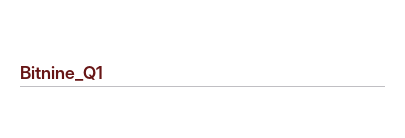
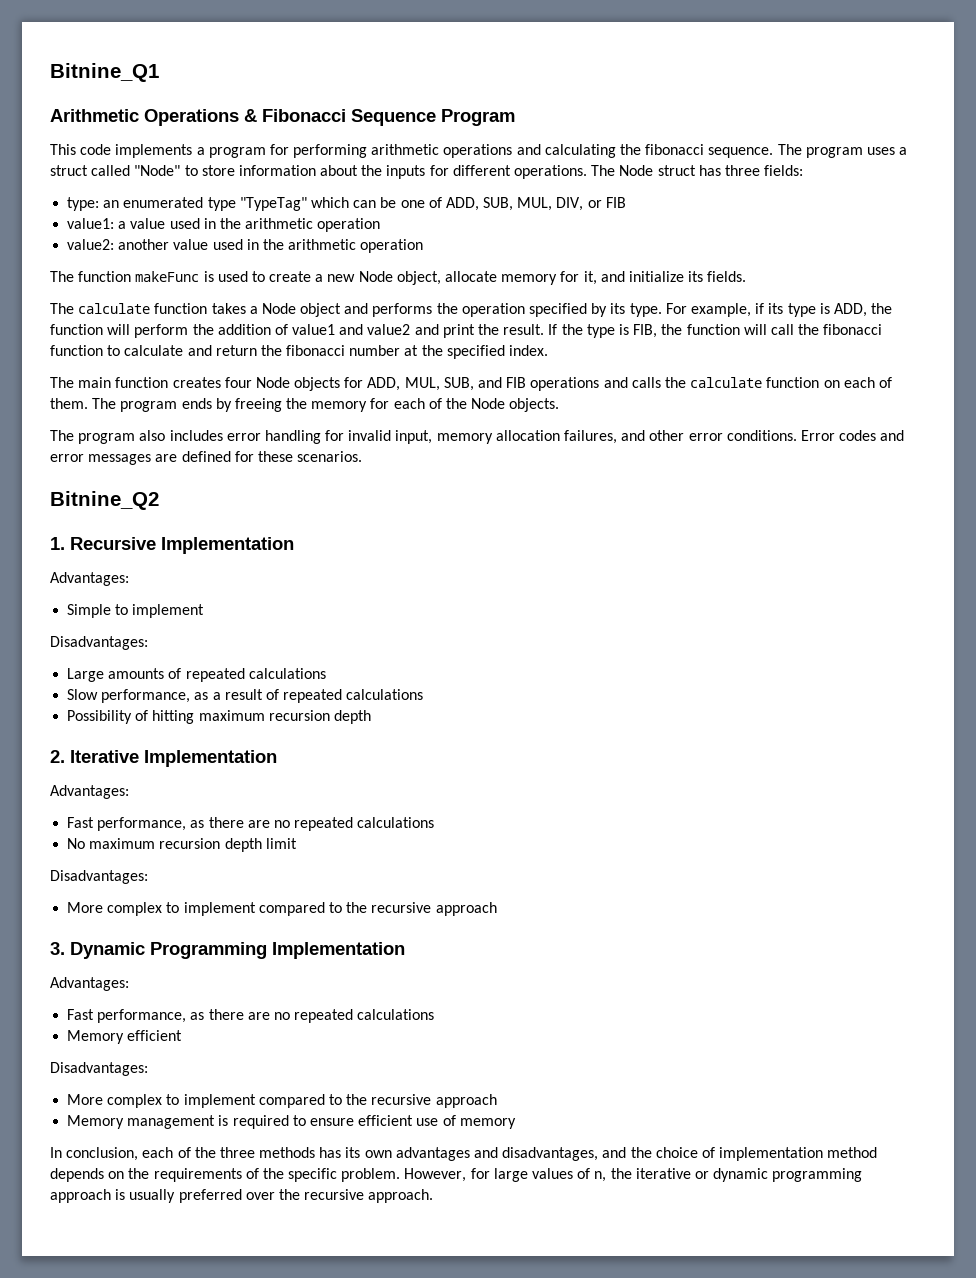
+ Arithmetic Operations & Fibonacci Sequence Program
+ This code implements a program for performing arithmetic operations and calculating the fibonacci sequence. The program uses a struct called "Node" to store information about the inputs for different operations. The Node struct has three fields:
+ type: an enumerated type "TypeTag" which can be one of ADD, SUB, MUL, DIV, or FIB
+ value1: a value used in the arithmetic operation
+ value2: another value used in the arithmetic operation
+ The function makeFunc is used to create a new Node object, allocate memory for it, and initialize its fields.
+ The calculate function takes a Node object and performs the operation specified by its type. For example, if its type is ADD, the function will perform the addition of value1 and value2 and print the result. If the type is FIB, the function will call the fibonacci function to calculate and return the fibonacci number at the specified index.
+ The main function creates four Node objects for ADD, MUL, SUB, and FIB operations and calls the calculate function on each of them. The program ends by freeing the memory for each of the Node objects.
+ The program also includes error handling for invalid input, memory allocation failures, and other error conditions. Error codes and error messages are defined for these scenarios.
+ Bitnine_Q2
+ 1. Recursive Implementation
+ Advantages:
+ Simple to implement
+ Disadvantages:
+ Large amounts of repeated calculations
+ Slow performance, as a result of repeated calculations
+ Possibility of hitting maximum recursion depth
+ 2. Iterative Implementation
+ Advantages:
+ Fast performance, as there are no repeated calculations
+ No maximum recursion depth limit
+ Disadvantages:
+ More complex to implement compared to the recursive approach
+ 3. Dynamic Programming Implementation
+ Advantages:
+ Fast performance, as there are no repeated calculations
+ Memory efficient
+ Disadvantages:
+ More complex to implement compared to the recursive approach
+ Memory management is required to ensure efficient use of memory
+ In conclusion, each of the three methods has its own advantages and disadvantages, and the choice of implementation method depends on the requirements of the specific problem. However, for large values of n, the iterative or dynamic programming approach is usually preferred over the recursive approach.

